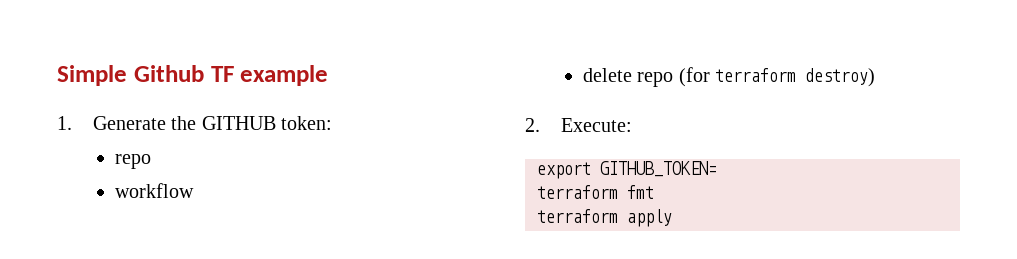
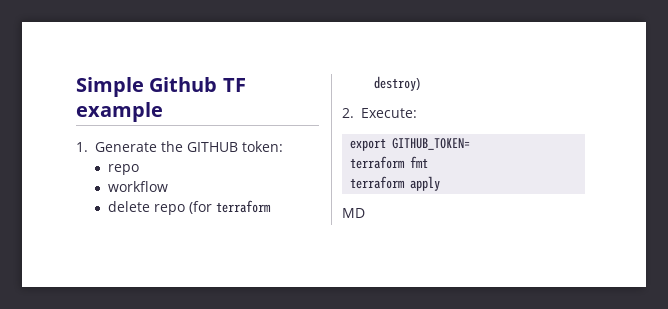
+ MD

